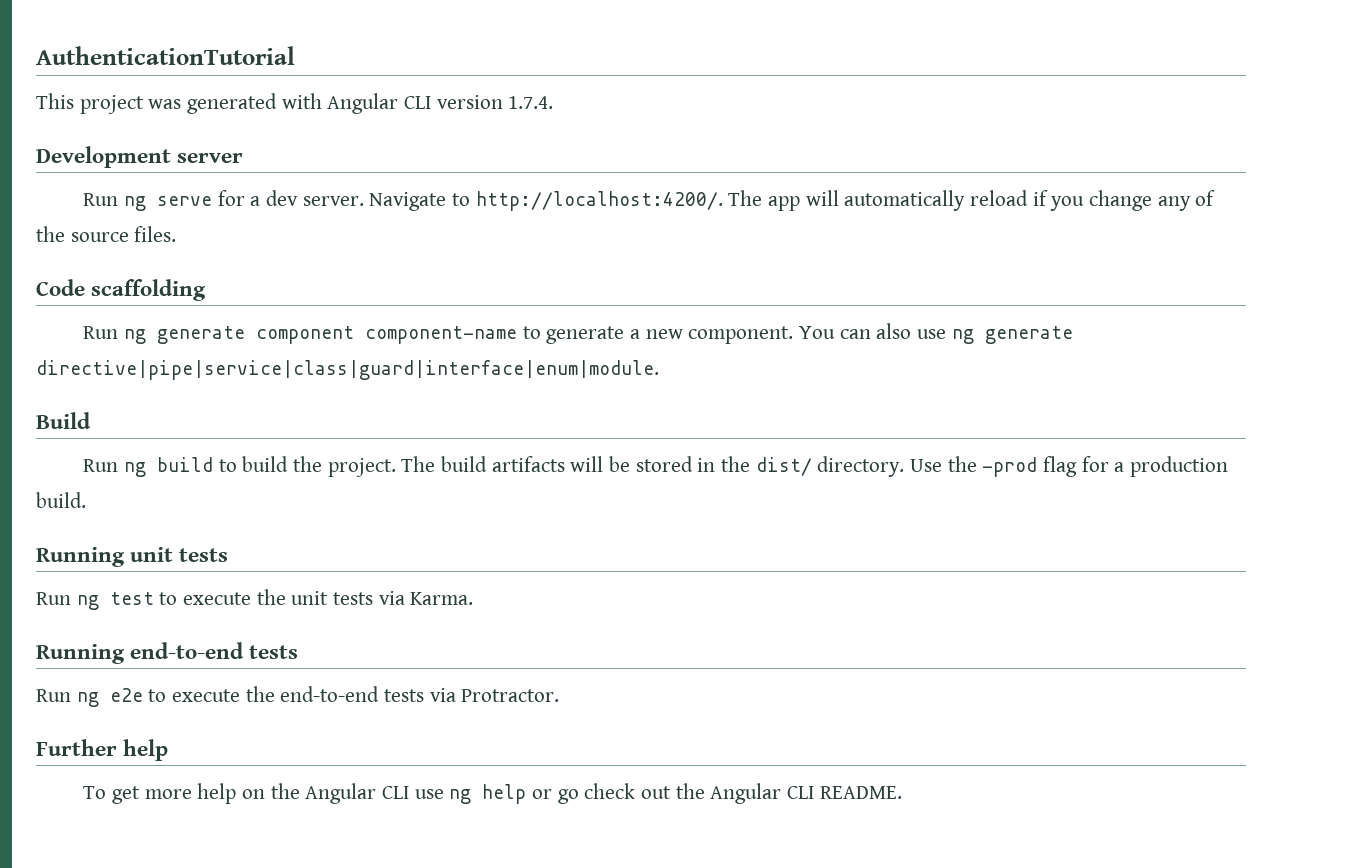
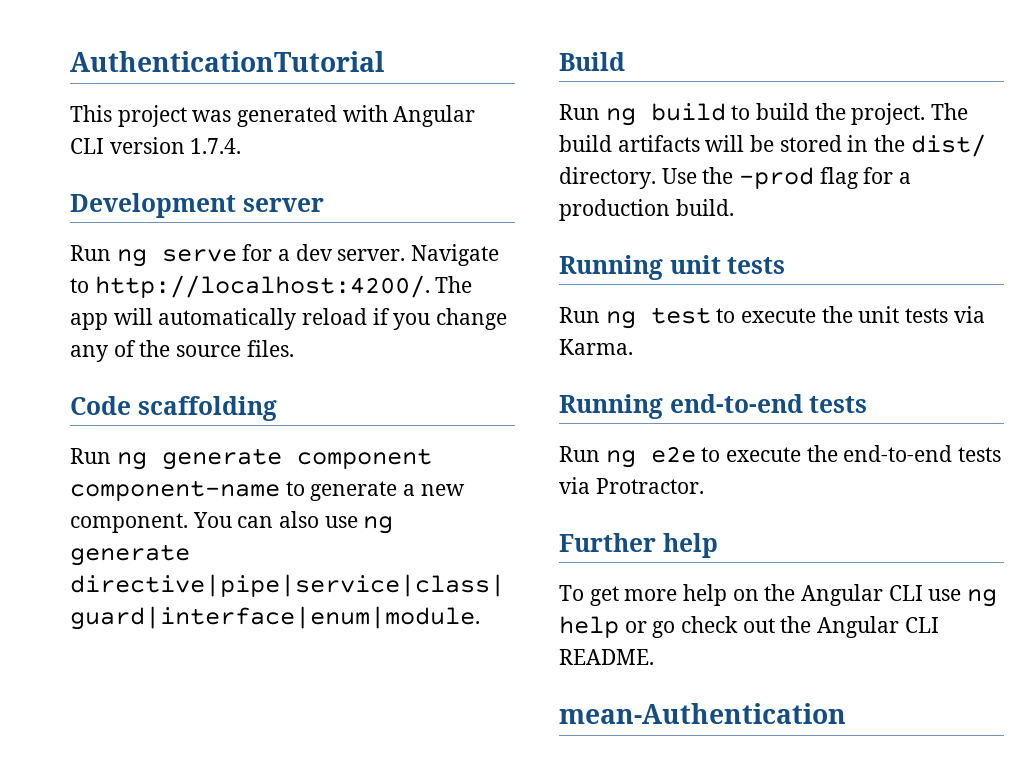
+ mean-Authentication

